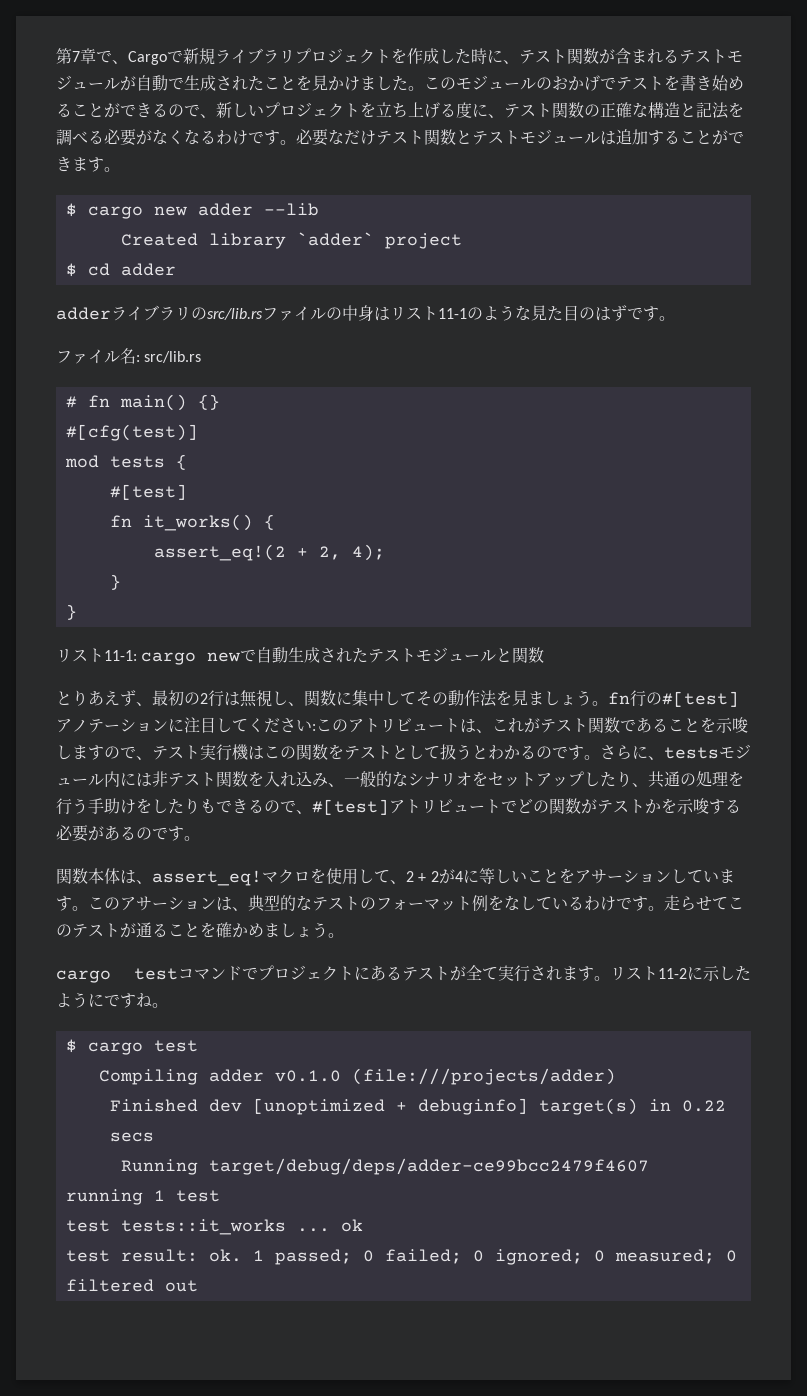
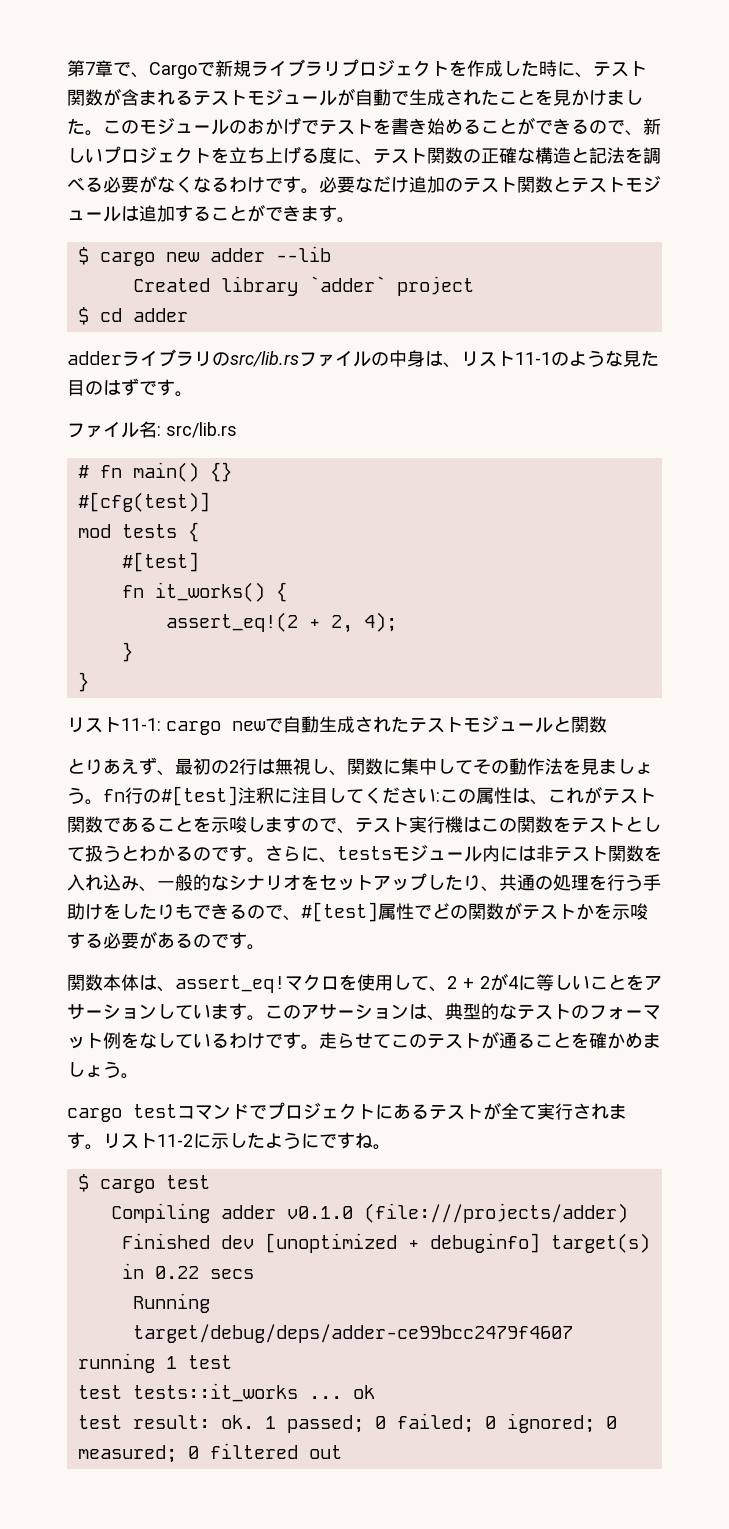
- 必要なだけテスト関数とテストモジュールは追加することができます。
+ 必要なだけ追加のテスト関数とテストモジュールは追加することができます。
- adderライブラリのsrc/lib.rsファイルの中身はリスト11-1のような見た目のはずです。
+ adderライブラリのsrc/lib.rsファイルの中身は、リスト11-1のような見た目のはずです。
- とりあえず、最初の2行は無視し、関数に集中してその動作法を見ましょう。fn行の#[test]アノテーションに注目してください:このアトリビュートは、これがテスト関数であることを示唆しますので、テスト実行機はこの関数をテストとして扱うとわかるのです。
+ とりあえず、最初の2行は無視し、関数に集中してその動作法を見ましょう。fn行の#[test]注釈に注目してください:この属性は、これがテスト関数であることを示唆しますので、テスト実行機はこの関数をテストとして扱うとわかるのです。
- さらに、testsモジュール内には非テスト関数を入れ込み、一般的なシナリオをセットアップしたり、共通の処理を行う手助けをしたりもできるので、#[test]アトリビュートでどの関数がテストかを示唆する必要があるのです。
+ さらに、testsモジュール内には非テスト関数を入れ込み、一般的なシナリオをセットアップしたり、共通の処理を行う手助けをしたりもできるので、#[test]属性でどの関数がテストかを示唆する必要があるのです。

